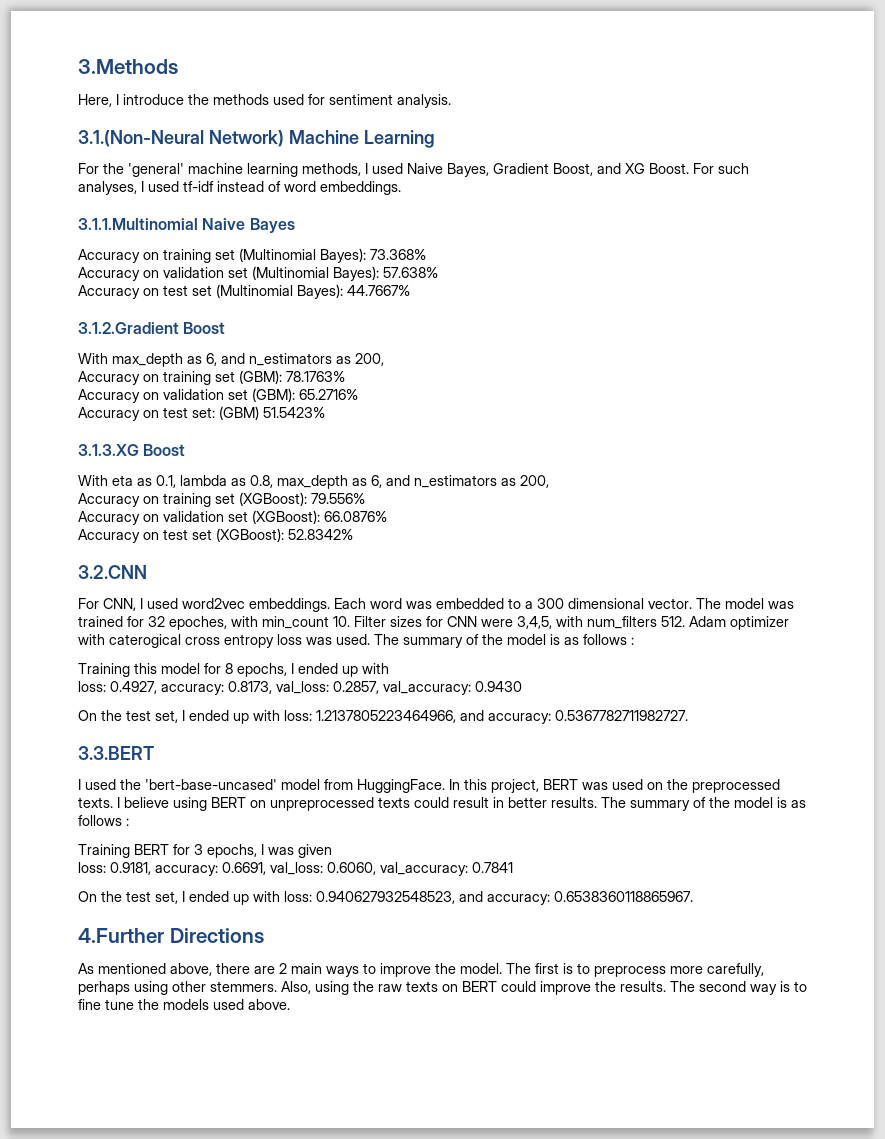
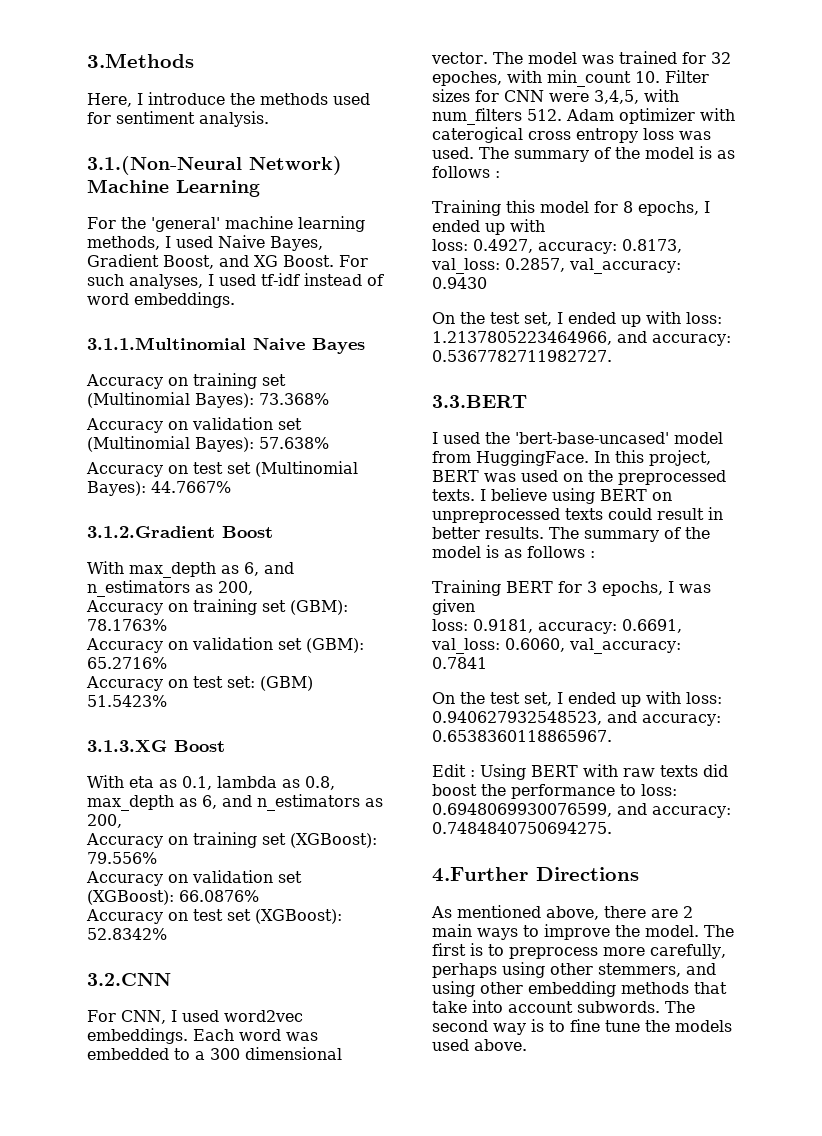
+ Edit : Using BERT with raw texts did boost the performance to loss: 0.6948069930076599, and accuracy: 0.7484840750694275.
- The first is to preprocess more carefully, perhaps using other stemmers. Also, using the raw texts on BERT could improve the results.
+ The first is to preprocess more carefully, perhaps using other stemmers, and using other embedding methods that take into account subwords.

